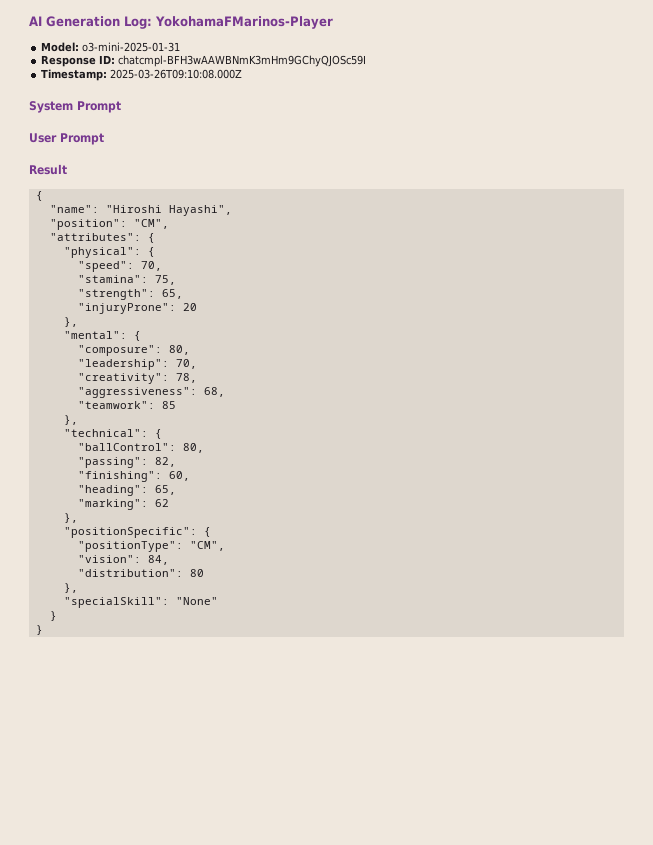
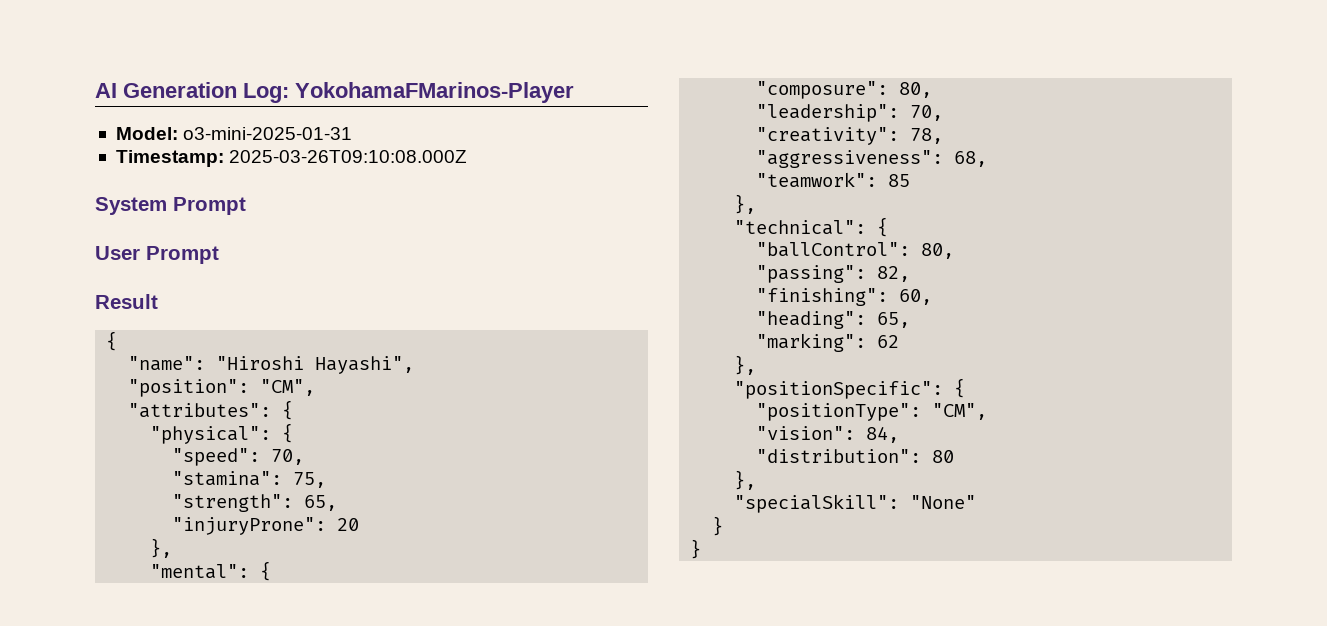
- Response ID: chatcmpl-BFH3wAAWBNmK3mHm9GChyQJOSc59I

